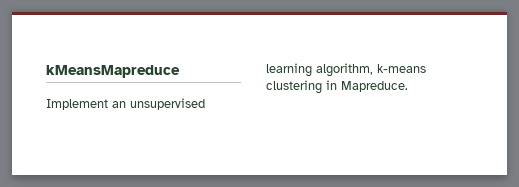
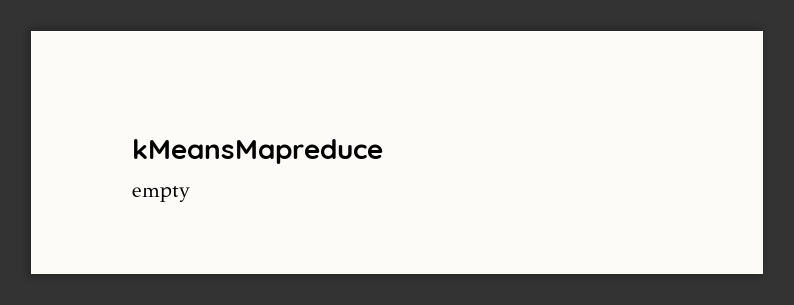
- Implement an unsupervised learning algorithm, k-means clustering in Mapreduce.
+ empty

